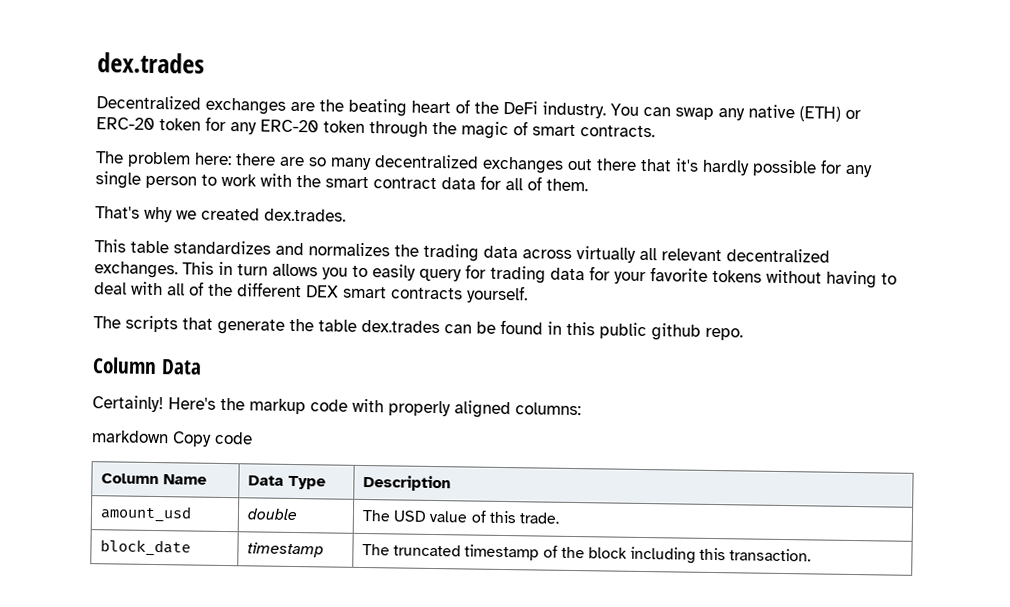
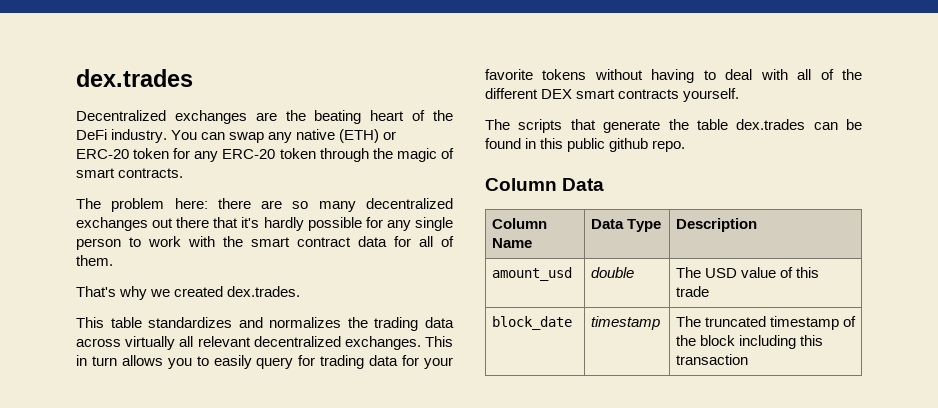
- Certainly! Here's the markup code with properly aligned columns:
- markdown Copy code
- amount_usd | double | The USD value of this trade.
+ amount_usd | double | The USD value of this trade
- block_date | timestamp | The truncated timestamp of the block including this transaction.
+ block_date | timestamp | The truncated timestamp of the block including this transaction

